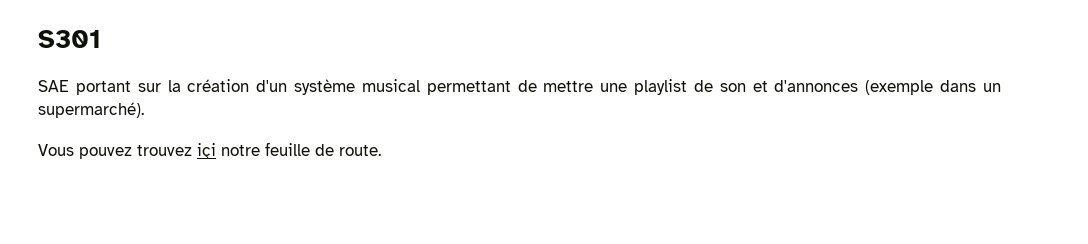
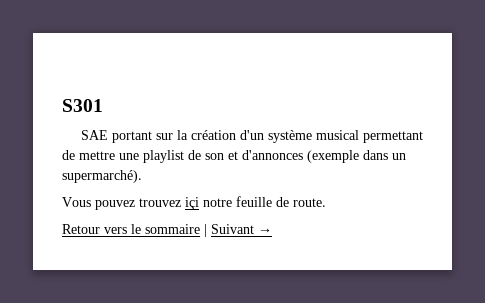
+ Retour vers le sommaire | Suivant →

